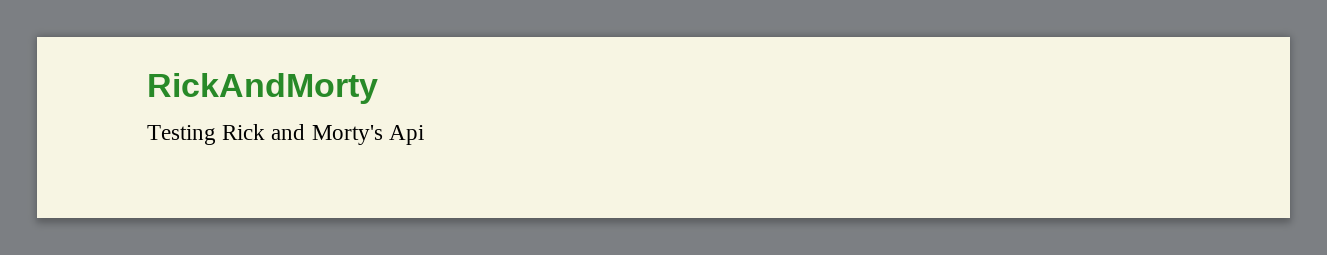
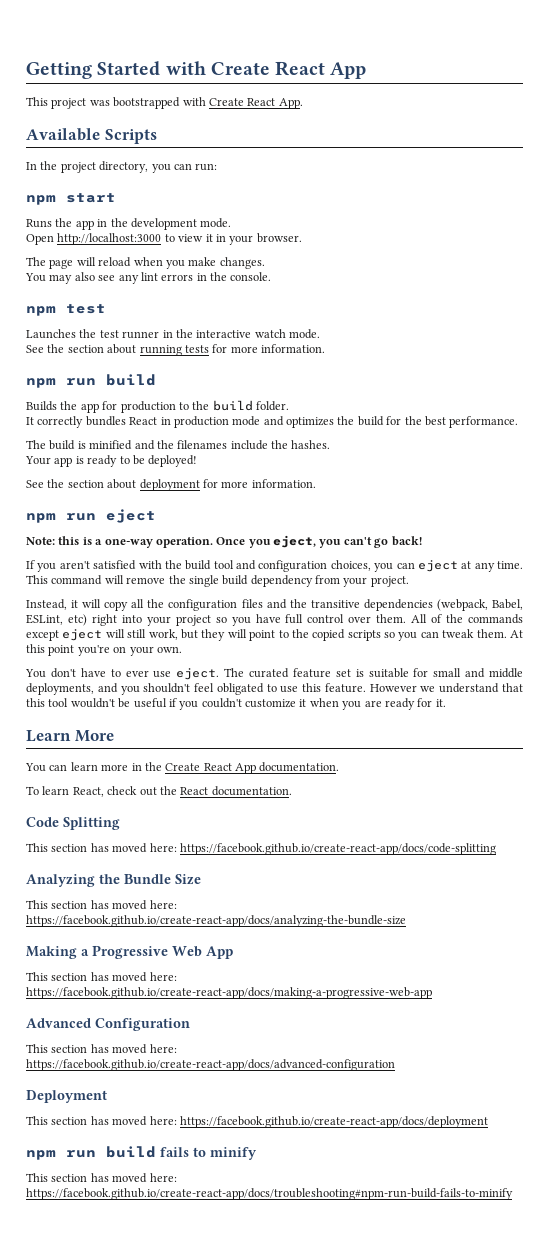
- RickAndMorty
- Testing Rick and Morty's Api
+ Getting Started with Create React App
+ This project was bootstrapped with Create React App.
+ Available Scripts
+ In the project directory, you can run:
+ npm start
+ Runs the app in the development mode.
+ Open http://localhost:3000 to view it in your browser.
+ The page will reload when you make changes.
+ You may also see any lint errors in the console.
+ npm test
+ Launches the test runner in the interactive watch mode.
+ See the section about running tests for more information.
+ npm run build
+ Builds the app for production to the build folder.
+ It correctly bundles React in production mode and optimizes the build for the best performance.
+ The build is minified and the filenames include the hashes.
+ Your app is ready to be deployed!
+ See the section about deployment for more information.
+ npm run eject
+ Note: this is a one-way operation. Once you eject, you can't go back!
+ If you aren't satisfied with the build tool and configuration choices, you can eject at any time. This command will remove the single build dependency from your project.
+ Instead, it will copy all the configuration files and the transitive dependencies (webpack, Babel, ESLint, etc) right into your project so you have full control over them. All of the commands except eject will still work, but they will point to the copied scripts so you can tweak them. At this point you're on your own.
+ You don't have to ever use eject. The curated feature set is suitable for small and middle deployments, and you shouldn't feel obligated to use this feature. However we understand that this tool wouldn't be useful if you couldn't customize it when you are ready for it.
+ Learn More
+ You can learn more in the Create React App documentation.
+ To learn React, check out the React documentation.
+ Code Splitting
+ This section has moved here: https://facebook.github.io/create-react-app/docs/code-splitting
+ Analyzing the Bundle Size
+ This section has moved here: https://facebook.github.io/create-react-app/docs/analyzing-the-bundle-size
+ Making a Progressive Web App
+ This section has moved here: https://facebook.github.io/create-react-app/docs/making-a-progressive-web-app
+ Advanced Configuration
+ This section has moved here: https://facebook.github.io/create-react-app/docs/advanced-configuration
+ Deployment
+ This section has moved here: https://facebook.github.io/create-react-app/docs/deployment
+ npm run build fails to minify
+ This section has moved here: https://facebook.github.io/create-react-app/docs/troubleshooting#npm-run-build-fails-to-minify

